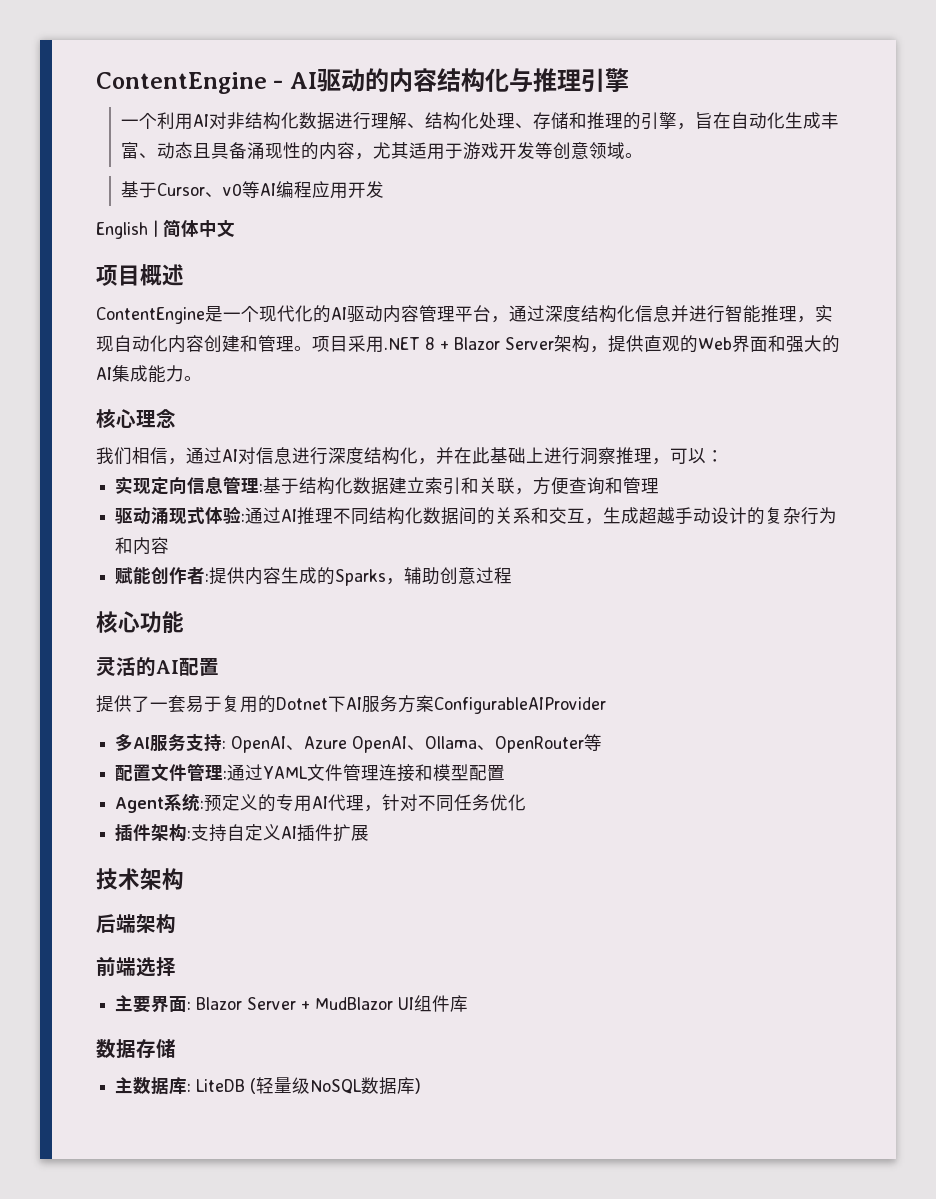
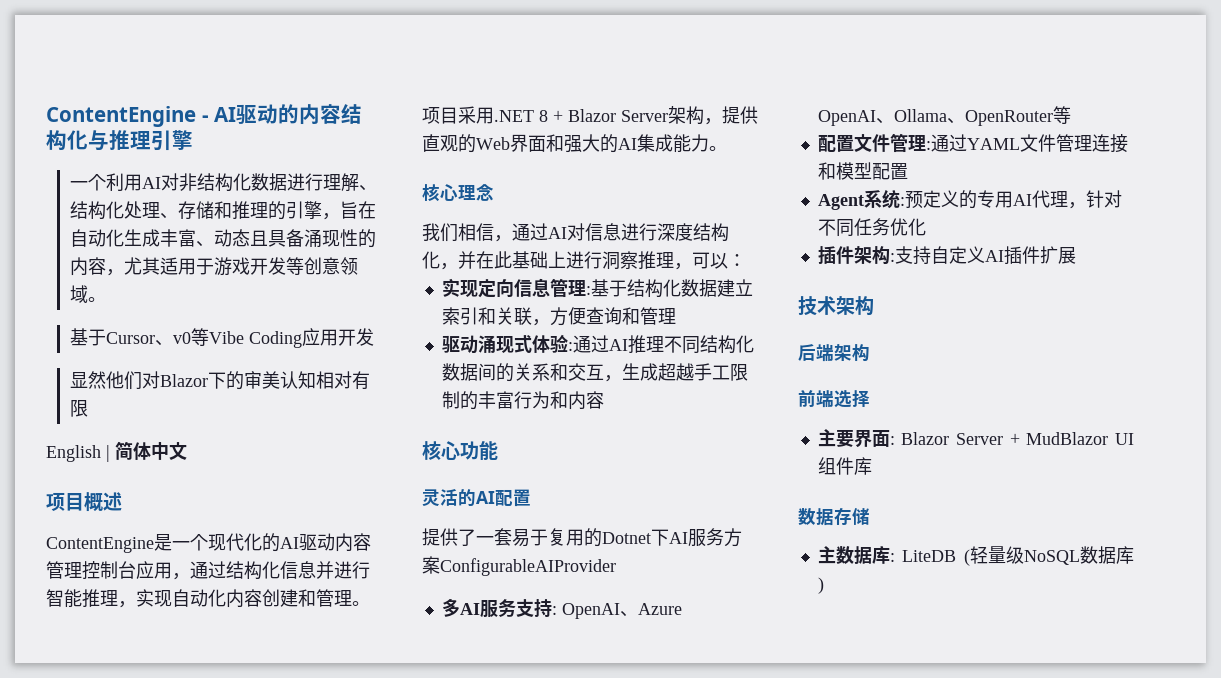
- 基于Cursor、v0等AI编程应用开发
+ 基于Cursor、v0等Vibe Coding应用开发
+ 显然他们对Blazor下的审美认知相对有限
- ContentEngine是一个现代化的AI驱动内容管理平台，通过深度结构化信息并进行智能推理，实现自动化内容创建和管理。
+ ContentEngine是一个现代化的AI驱动内容管理控制台应用，通过结构化信息并进行智能推理，实现自动化内容创建和管理。
- 驱动涌现式体验:通过AI推理不同结构化数据间的关系和交互，生成超越手动设计的复杂行为和内容
+ 驱动涌现式体验:通过AI推理不同结构化数据间的关系和交互，生成超越手工限制的丰富行为和内容
- 赋能创作者:提供内容生成的Sparks，辅助创意过程

